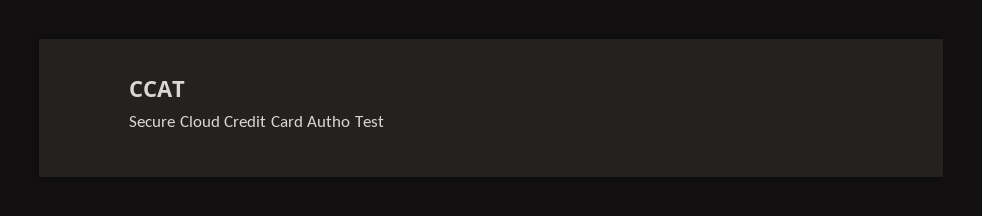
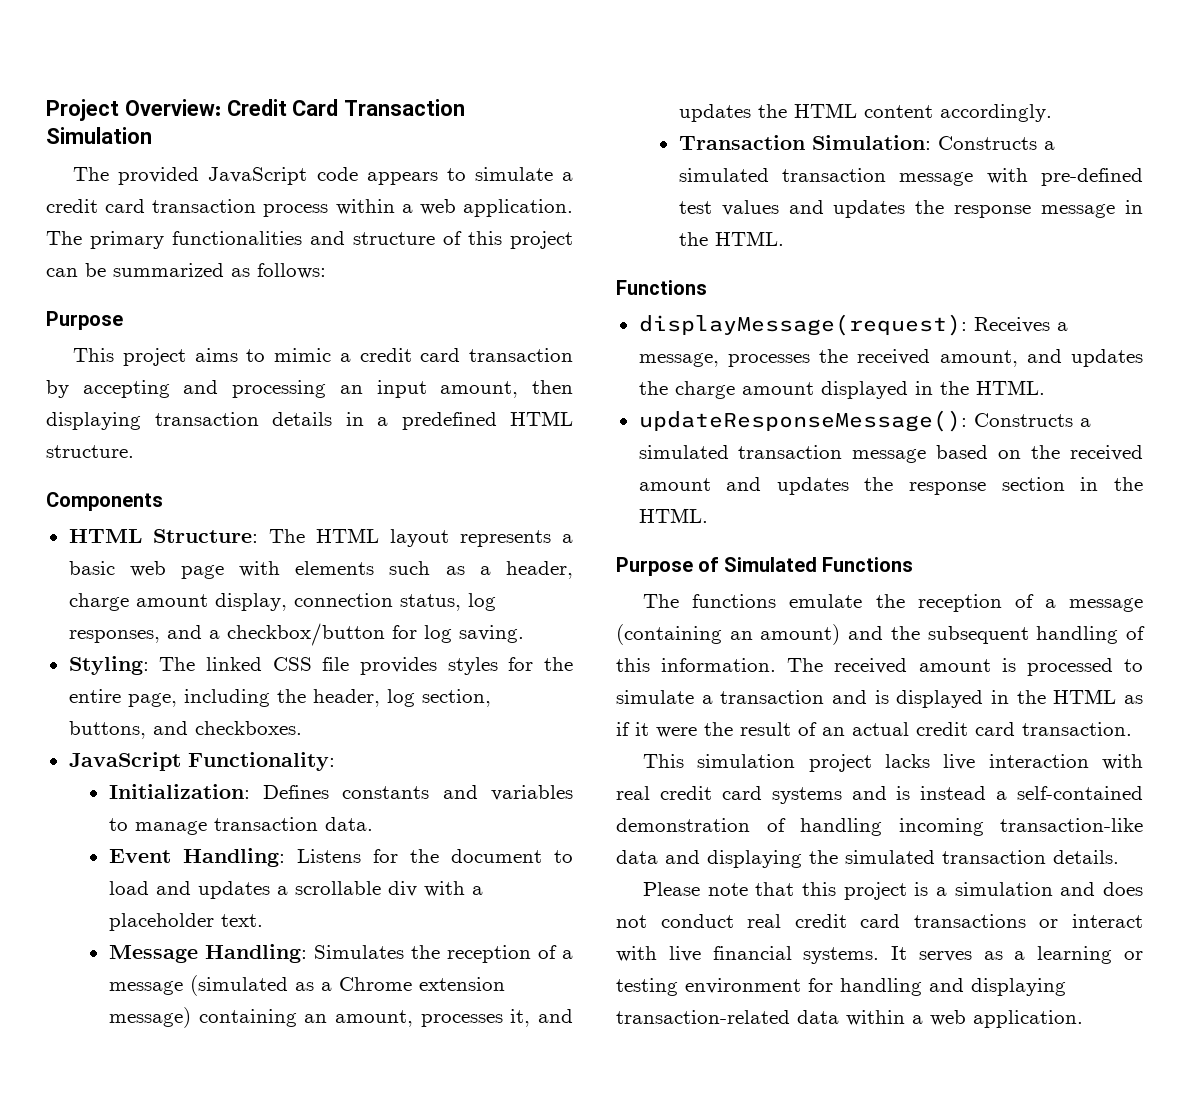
- CCAT
- Secure Cloud Credit Card Autho Test
+ Project Overview: Credit Card Transaction Simulation
+ The provided JavaScript code appears to simulate a credit card transaction process within a web application. The primary functionalities and structure of this project can be summarized as follows:
+ Purpose
+ This project aims to mimic a credit card transaction by accepting and processing an input amount, then displaying transaction details in a predefined HTML structure.
+ Components
+ HTML Structure: The HTML layout represents a basic web page with elements such as a header, charge amount display, connection status, log responses, and a checkbox/button for log saving.
+ Styling: The linked CSS file provides styles for the entire page, including the header, log section, buttons, and checkboxes.
+ JavaScript Functionality:
+ Initialization: Defines constants and variables to manage transaction data.
+ Event Handling: Listens for the document to load and updates a scrollable div with a placeholder text.
+ Message Handling: Simulates the reception of a message (simulated as a Chrome extension message) containing an amount, processes it, and updates the HTML content accordingly.
+ Transaction Simulation: Constructs a simulated transaction message with pre-defined test values and updates the response message in the HTML.
+ Functions
+ displayMessage(request): Receives a message, processes the received amount, and updates the charge amount displayed in the HTML.
+ updateResponseMessage(): Constructs a simulated transaction message based on the received amount and updates the response section in the HTML.
+ Purpose of Simulated Functions
+ The functions emulate the reception of a message (containing an amount) and the subsequent handling of this information. The received amount is processed to simulate a transaction and is displayed in the HTML as if it were the result of an actual credit card transaction.
+ This simulation project lacks live interaction with real credit card systems and is instead a self-contained demonstration of handling incoming transaction-like data and displaying the simulated transaction details.
+ Please note that this project is a simulation and does not conduct real credit card transactions or interact with live financial systems. It serves as a learning or testing environment for handling and displaying transaction-related data within a web application.

